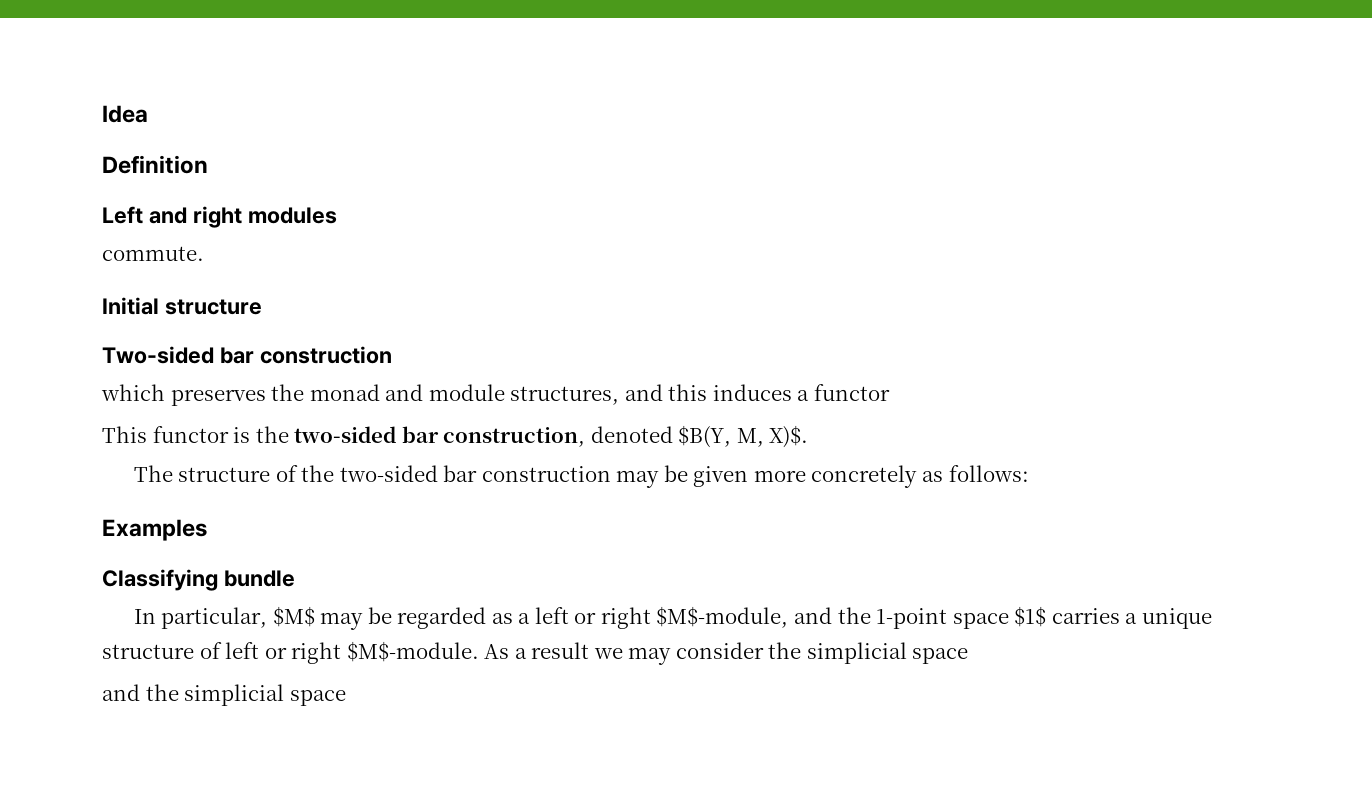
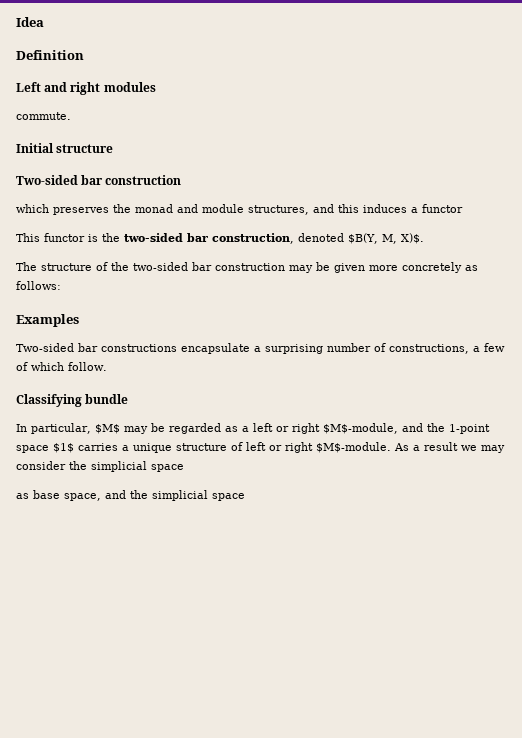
+ Two-sided bar constructions encapsulate a surprising number of constructions, a few of which follow.
- and the simplicial space
+ as base space, and the simplicial space

